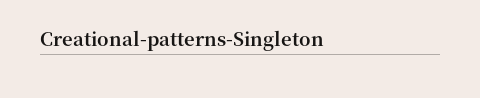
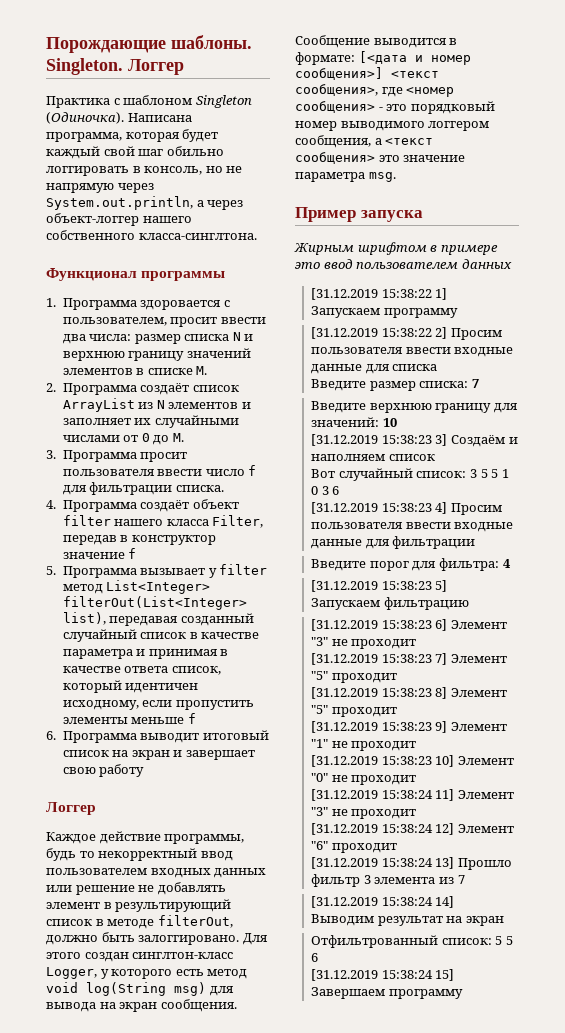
- Creational-patterns-Singleton
+ Порождающие шаблоны. Singleton. Логгер
+ Практика с шаблоном Singleton (Одиночка). Написана программа, которая будет каждый свой шаг обильно логгировать в консоль, но не напрямую через System.out.println, а через объект-логгер нашего собственного класса-синглтона.
+ Функционал программы
+ 1. Программа здоровается с пользователем, просит ввести два числа: размер списка N и верхнюю границу значений элементов в списке M.
+ 2. Программа создаёт список ArrayList из N элементов и заполняет их случайными числами от 0 до M.
+ 3. Программа просит пользователя ввести число f для фильтрации списка.
+ 4. Программа создаёт объект filter нашего класса Filter, передав в конструктор значение f
+ 5. Программа вызывает у filter метод List<Integer> filterOut(List<Integer> list), передавая созданный случайный список в качестве параметра и принимая в качестве ответа список, который идентичен исходному, если пропустить элементы меньше f
+ 6. Программа выводит итоговый список на экран и завершает свою работу
+ Логгер
+ Каждое действие программы, будь то некорректный ввод пользователем входных данных или решение не добавлять элемент в результирующий список в методе filterOut, должно быть залоггировано. Для этого создан синглтон-класс Logger, у которого есть метод void log(String msg) для вывода на экран сообщения. Сообщение выводится в формате: [<дата и номер сообщения>] <текст сообщения>, где <номер сообщения> - это порядковый номер выводимого логгером сообщения, а <текст сообщения> это значение параметра msg.
+ Пример запуска
+ Жирным шрифтом в примере это ввод пользователем данных
+ [31.12.2019 15:38:22 1] Запускаем программу
+ [31.12.2019 15:38:22 2] Просим пользователя ввести входные данные для списка
+ Введите размер списка: 7
+ Введите верхнюю границу для значений: 10
+ [31.12.2019 15:38:23 3] Создаём и наполняем список
+ Вот случайный список: 3 5 5 1 0 3 6
+ [31.12.2019 15:38:23 4] Просим пользователя ввести входные данные для фильтрации
+ Введите порог для фильтра: 4
+ [31.12.2019 15:38:23 5] Запускаем фильтрацию
+ [31.12.2019 15:38:23 6] Элемент "3" не проходит
+ [31.12.2019 15:38:23 7] Элемент "5" проходит
+ [31.12.2019 15:38:23 8] Элемент "5" проходит
+ [31.12.2019 15:38:23 9] Элемент "1" не проходит
+ [31.12.2019 15:38:23 10] Элемент "0" не проходит
+ [31.12.2019 15:38:24 11] Элемент "3" не проходит
+ [31.12.2019 15:38:24 12] Элемент "6" проходит
+ [31.12.2019 15:38:24 13] Прошло фильтр 3 элемента из 7
+ [31.12.2019 15:38:24 14] Выводим результат на экран
+ Отфильтрованный список: 5 5 6
+ [31.12.2019 15:38:24 15] Завершаем программу

